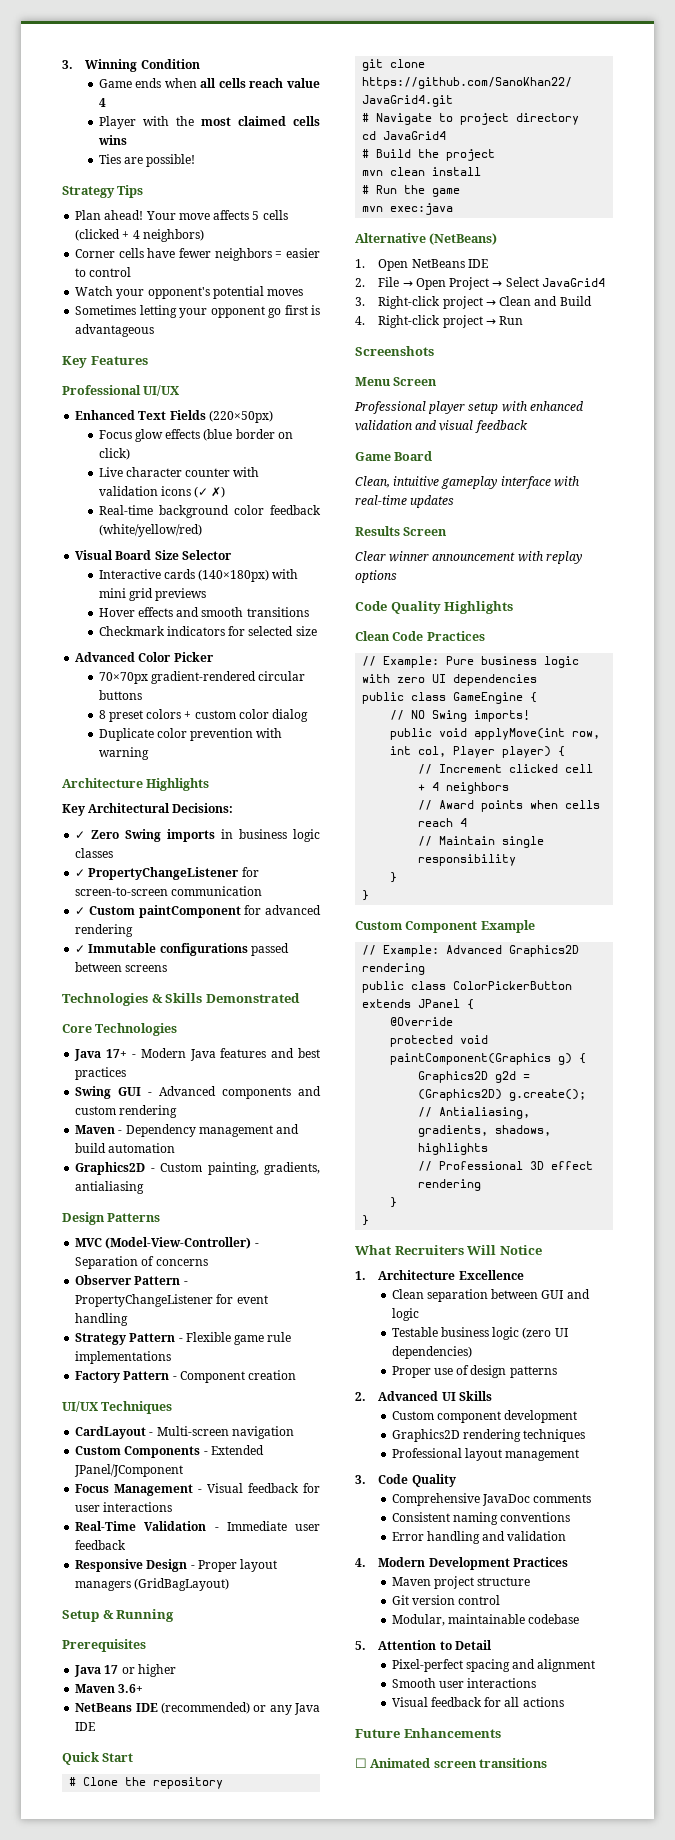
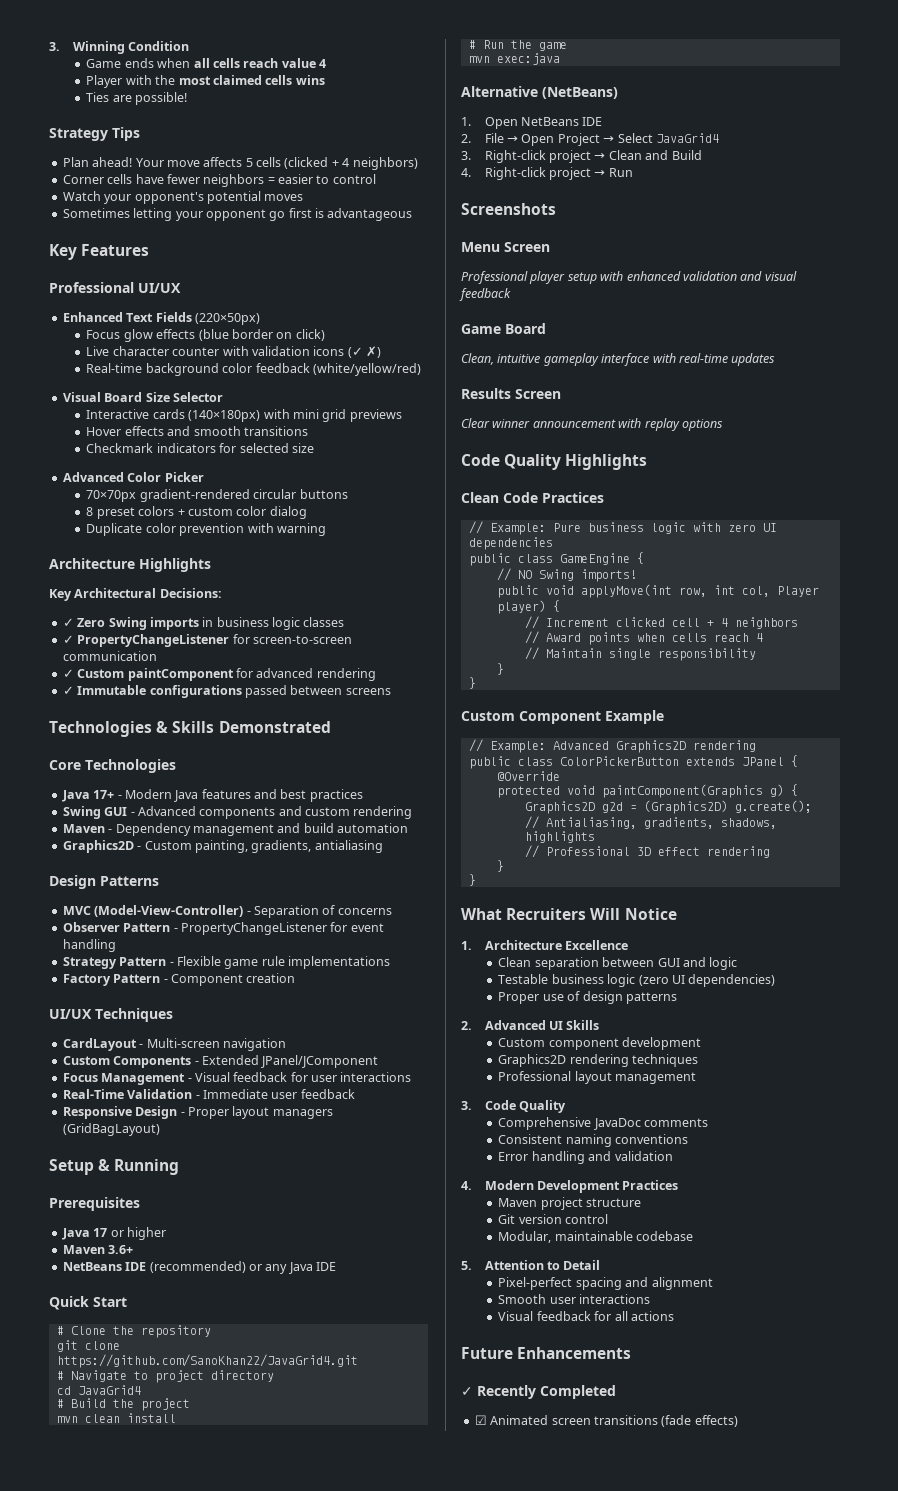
- ☐ Animated screen transitions
+ ✓ Recently Completed
+ ☑ Animated screen transitions (fade effects)

